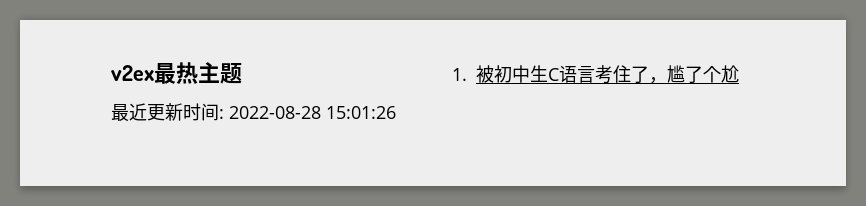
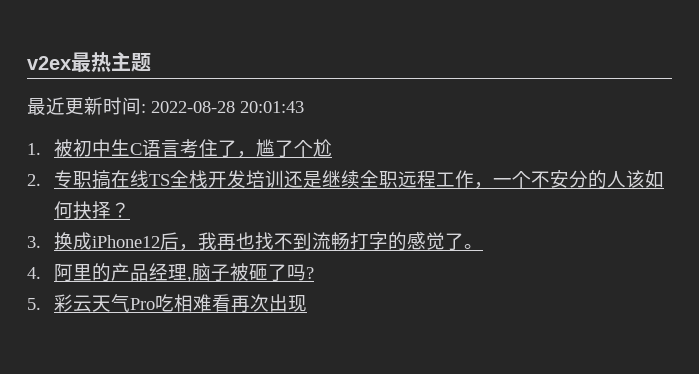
- 最近更新时间: 2022-08-28 15:01:26
+ 最近更新时间: 2022-08-28 20:01:43
+ 2.专职搞在线TS全栈开发培训还是继续全职远程工作，一个不安分的人该如何抉择？
+ 3.换成iPhone12后，我再也找不到流畅打字的感觉了。
+ 4.阿里的产品经理,脑子被砸了吗?
+ 5.彩云天气Pro吃相难看再次出现

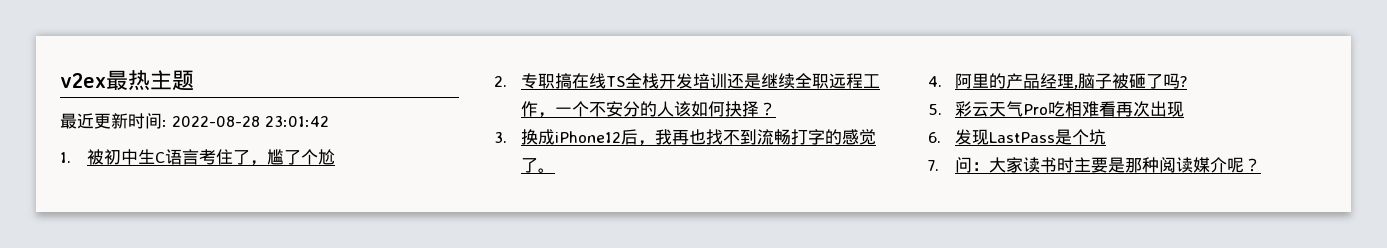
- 最近更新时间: 2022-08-28 20:01:43
+ 最近更新时间: 2022-08-28 23:01:42
+ 6.发现LastPass是个坑
+ 7.问：大家读书时主要是那种阅读媒介呢？

